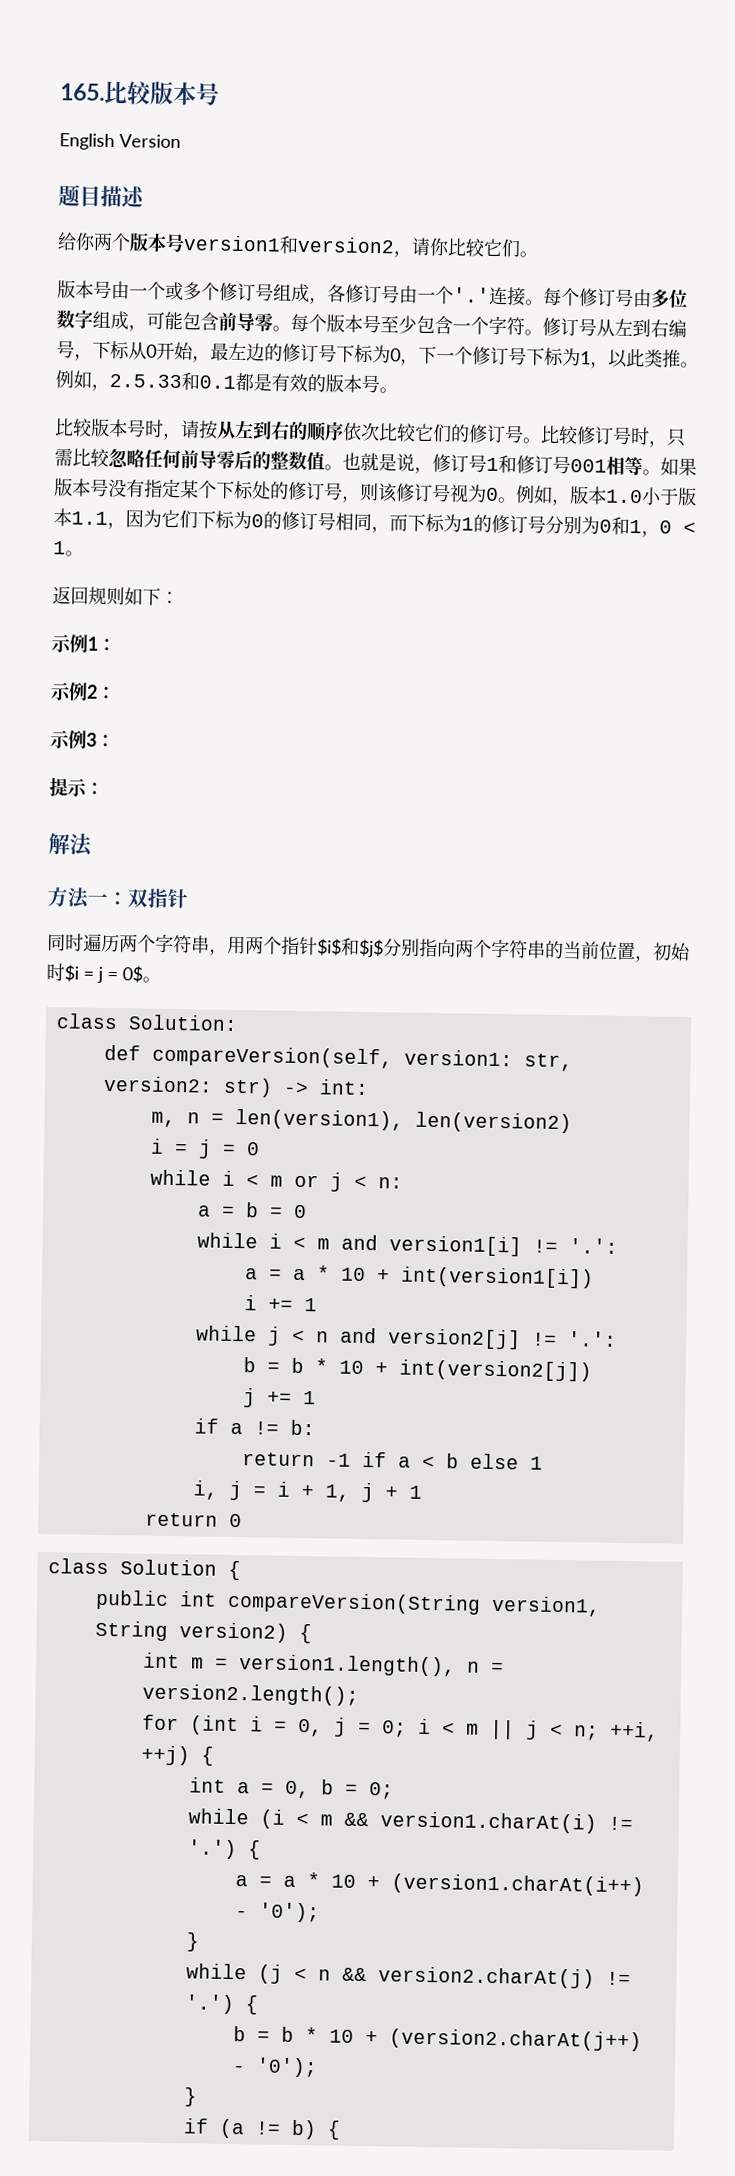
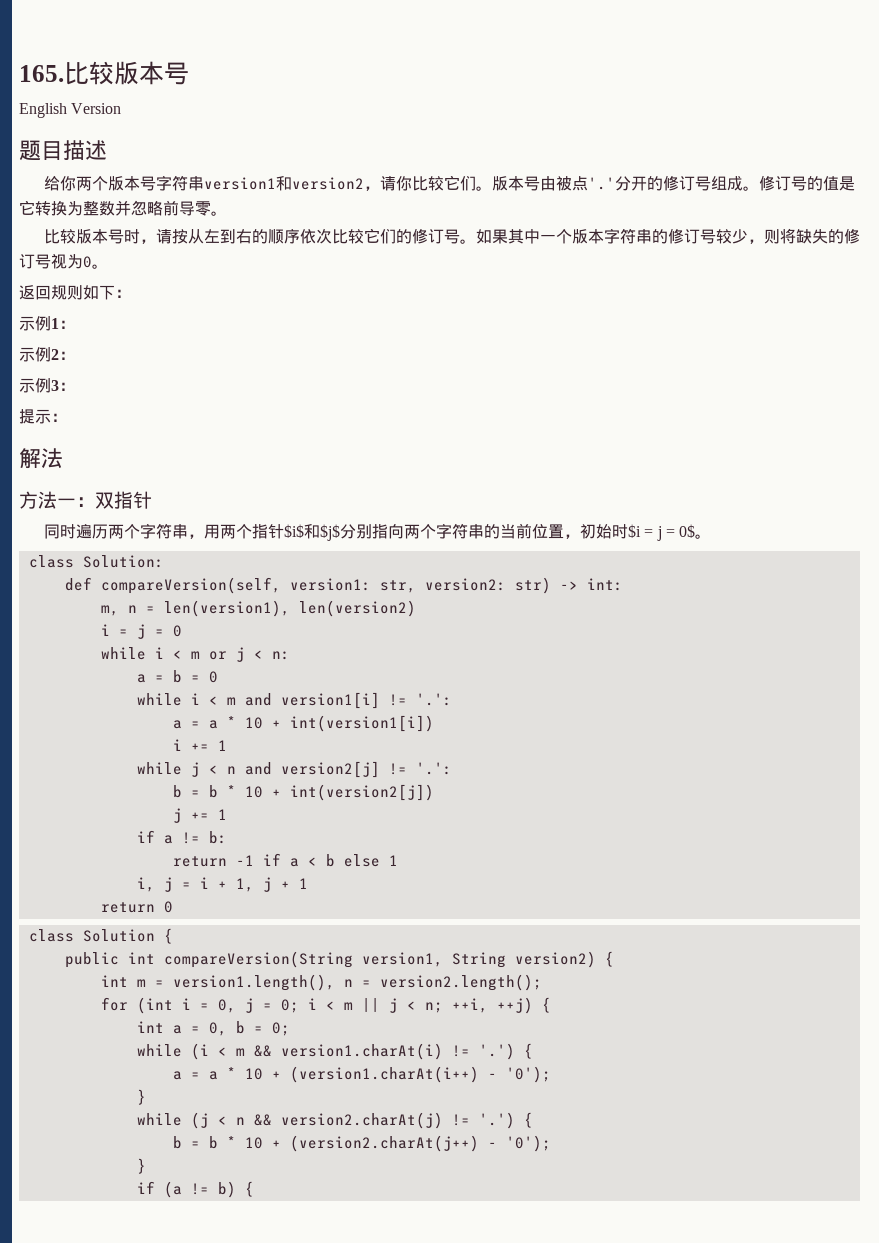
- 给你两个版本号version1和version2，请你比较它们。
- 版本号由一个或多个修订号组成，各修订号由一个'.'连接。每个修订号由多位数字组成，可能包含前导零。每个版本号至少包含一个字符。修订号从左到右编号，下标从0开始，最左边的修订号下标为0，下一个修订号下标为1，以此类推。例如，2.5.33和0.1都是有效的版本号。
+ 给你两个版本号字符串version1和version2，请你比较它们。版本号由被点'.'分开的修订号组成。修订号的值是它转换为整数并忽略前导零。
- 比较修订号时，只需比较忽略任何前导零后的整数值。也就是说，修订号1和修订号001相等。如果版本号没有指定某个下标处的修订号，则该修订号视为0。例如，版本1.0小于版本1.1，因为它们下标为0的修订号相同，而下标为1的修订号分别为0和1，0 < 1。
+ 如果其中一个版本字符串的修订号较少，则将缺失的修订号视为0。

